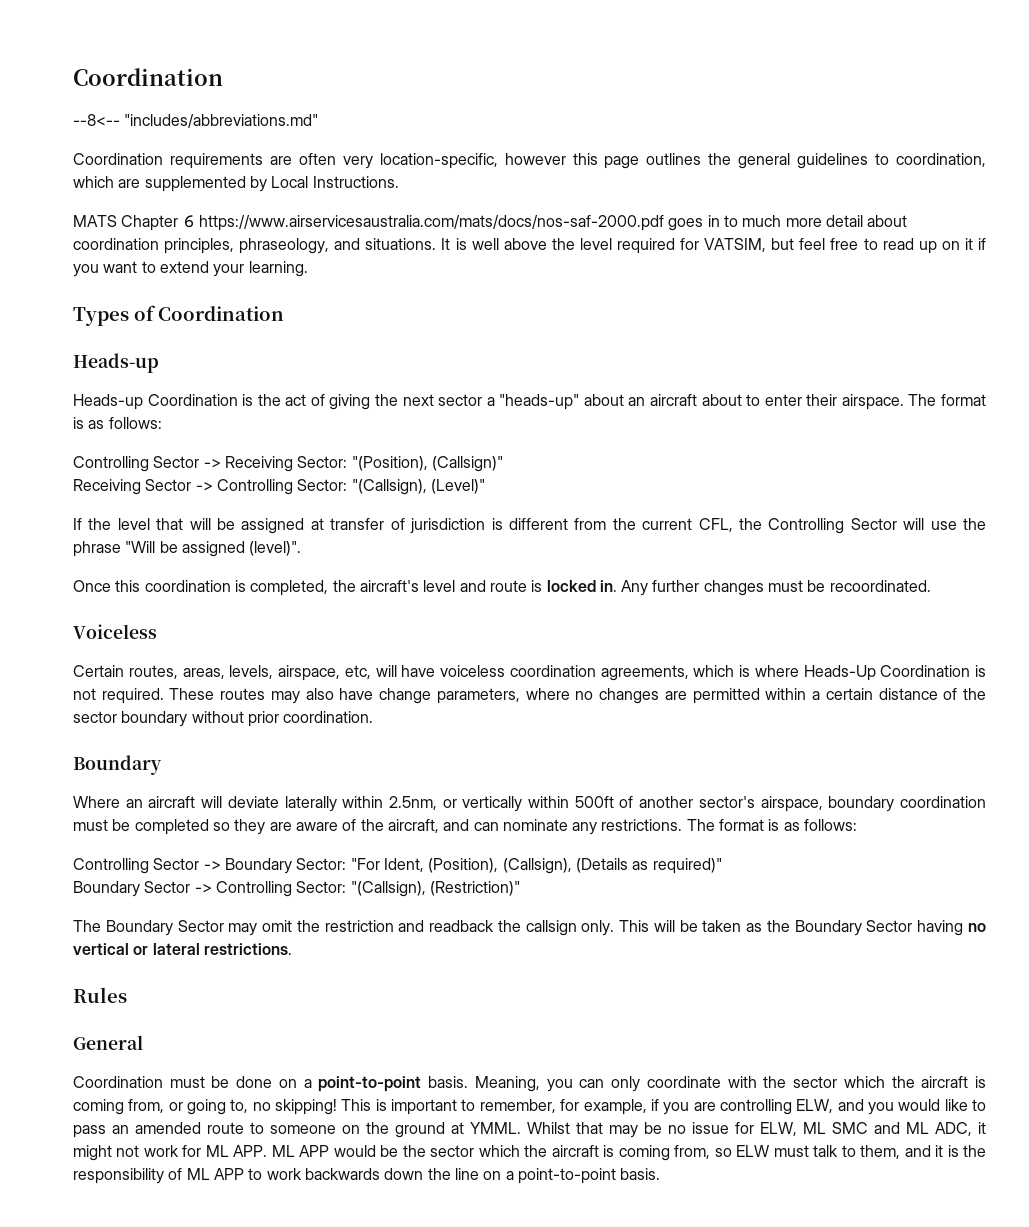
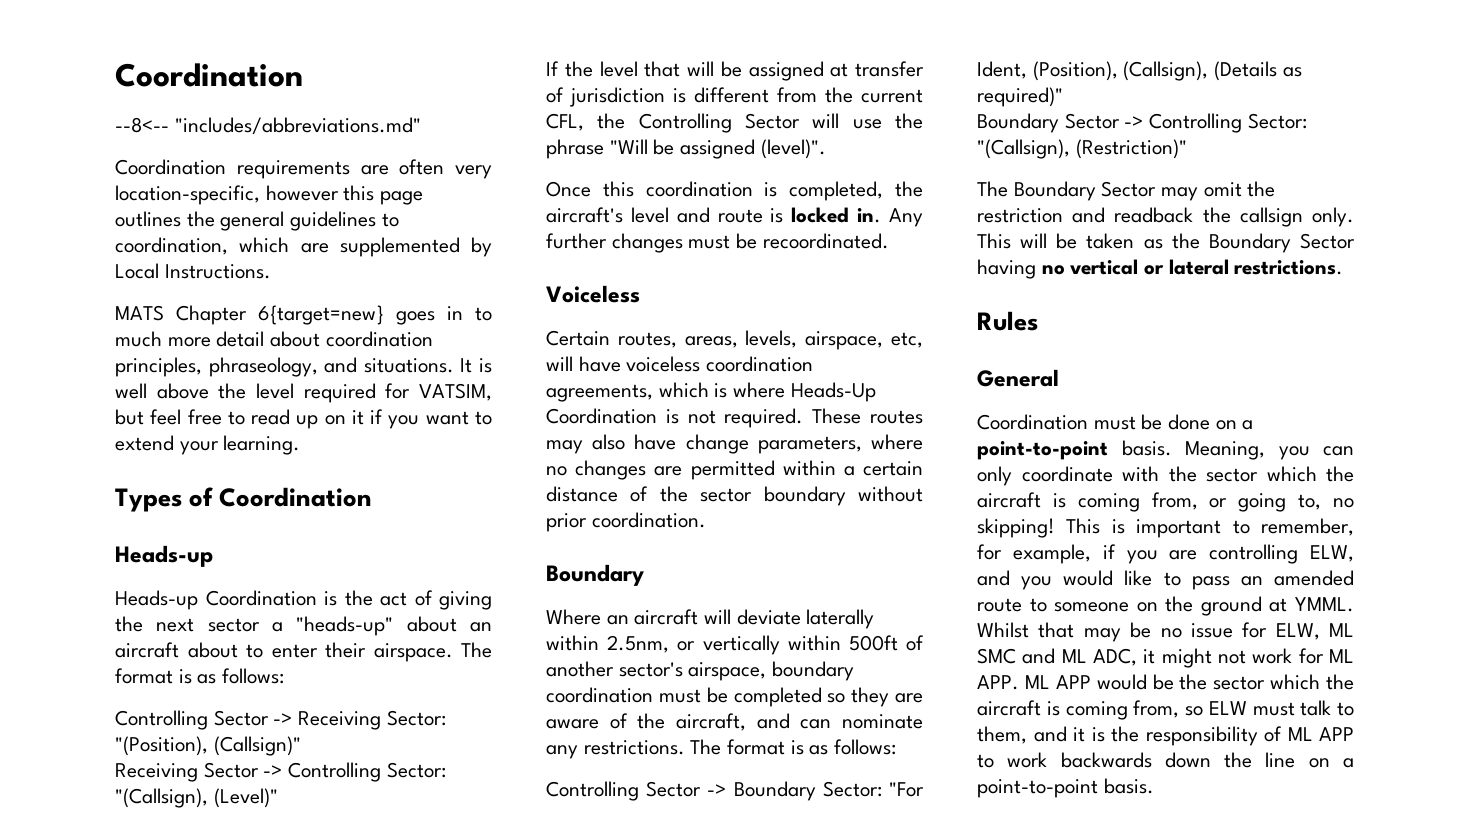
- MATS Chapter 6 https://www.airservicesaustralia.com/mats/docs/nos-saf-2000.pdf goes in to much more detail about coordination principles, phraseology, and situations.
+ MATS Chapter 6{target=new} goes in to much more detail about coordination principles, phraseology, and situations.

